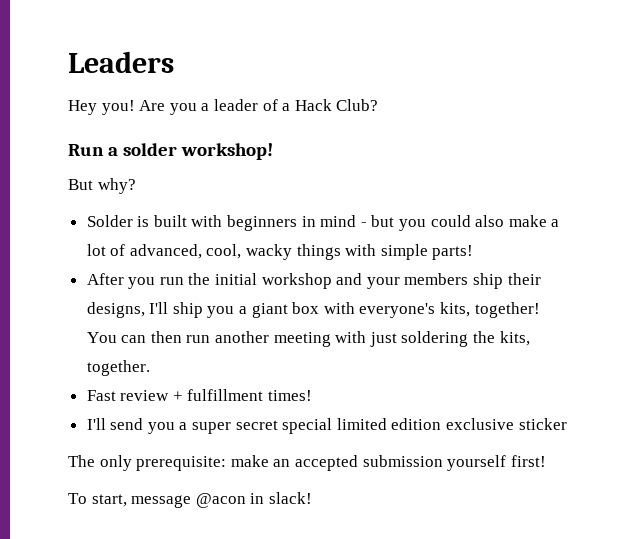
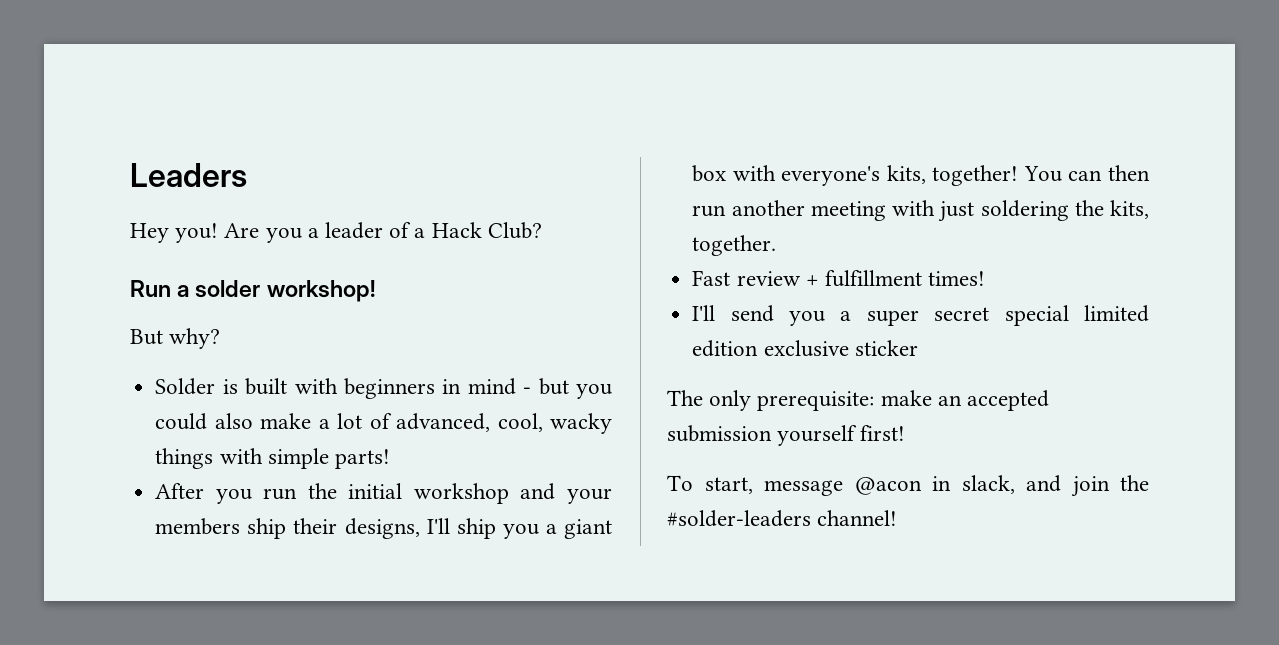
- To start, message @acon in slack!
+ To start, message @acon in slack, and join the #solder-leaders channel!

